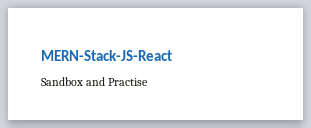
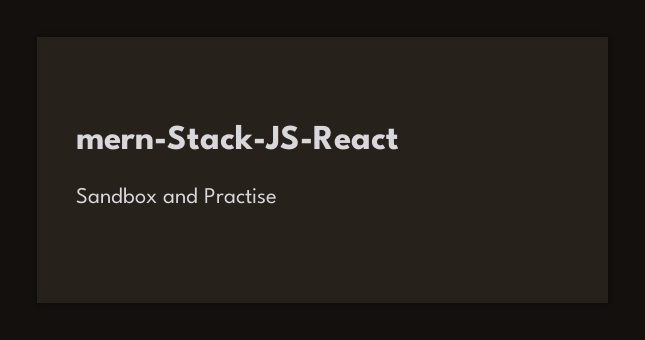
- MERN-Stack-JS-React
+ mern-Stack-JS-React

